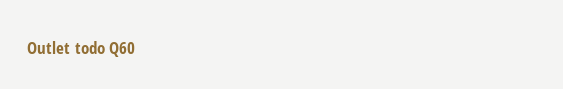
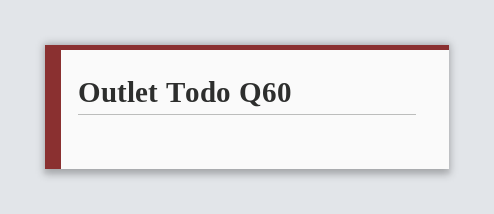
- Outlet todo Q60
+ Outlet Todo Q60

